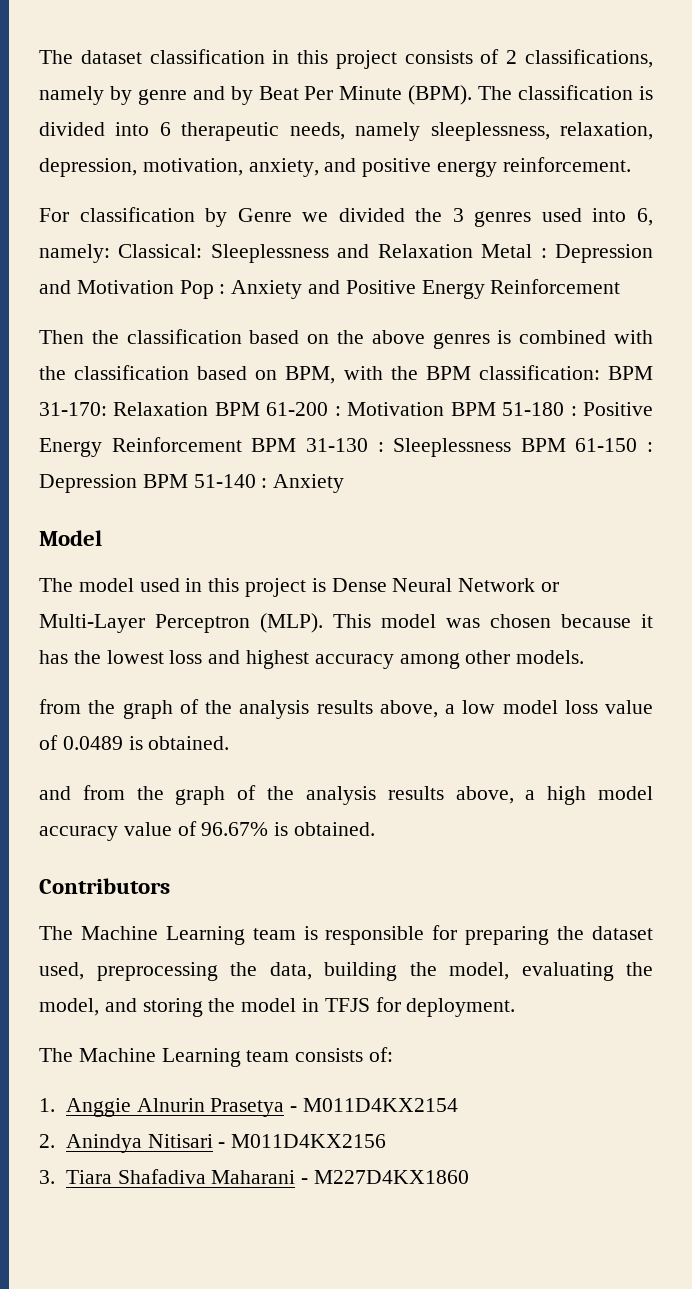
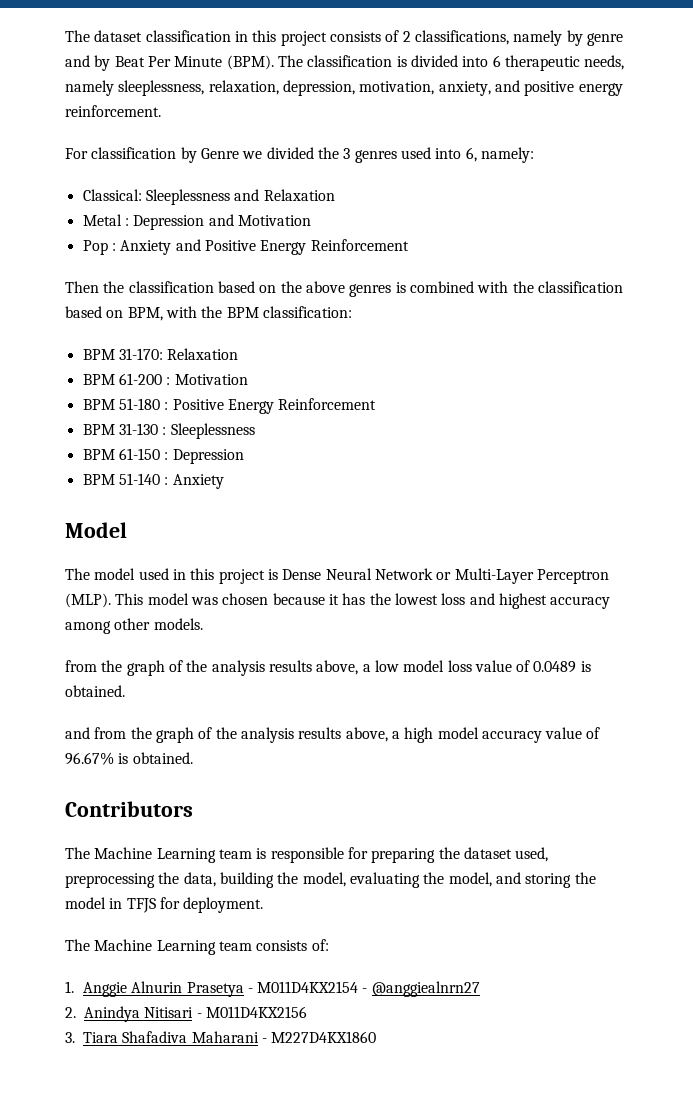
- For classification by Genre we divided the 3 genres used into 6, namely: Classical: Sleeplessness and Relaxation Metal : Depression and Motivation Pop : Anxiety and Positive Energy Reinforcement
+ For classification by Genre we divided the 3 genres used into 6, namely:
+ Classical: Sleeplessness and Relaxation
+ Metal : Depression and Motivation
+ Pop : Anxiety and Positive Energy Reinforcement
- Then the classification based on the above genres is combined with the classification based on BPM, with the BPM classification: BPM 31-170: Relaxation BPM 61-200 : Motivation BPM 51-180 : Positive Energy Reinforcement BPM 31-130 : Sleeplessness BPM 61-150 : Depression BPM 51-140 : Anxiety
+ Then the classification based on the above genres is combined with the classification based on BPM, with the BPM classification:
+ BPM 31-170: Relaxation
+ BPM 61-200 : Motivation
+ BPM 51-180 : Positive Energy Reinforcement
+ BPM 31-130 : Sleeplessness
+ BPM 61-150 : Depression
+ BPM 51-140 : Anxiety
- 1. Anggie Alnurin Prasetya - M011D4KX2154
+ 1. Anggie Alnurin Prasetya - M011D4KX2154 - @anggiealnrn27

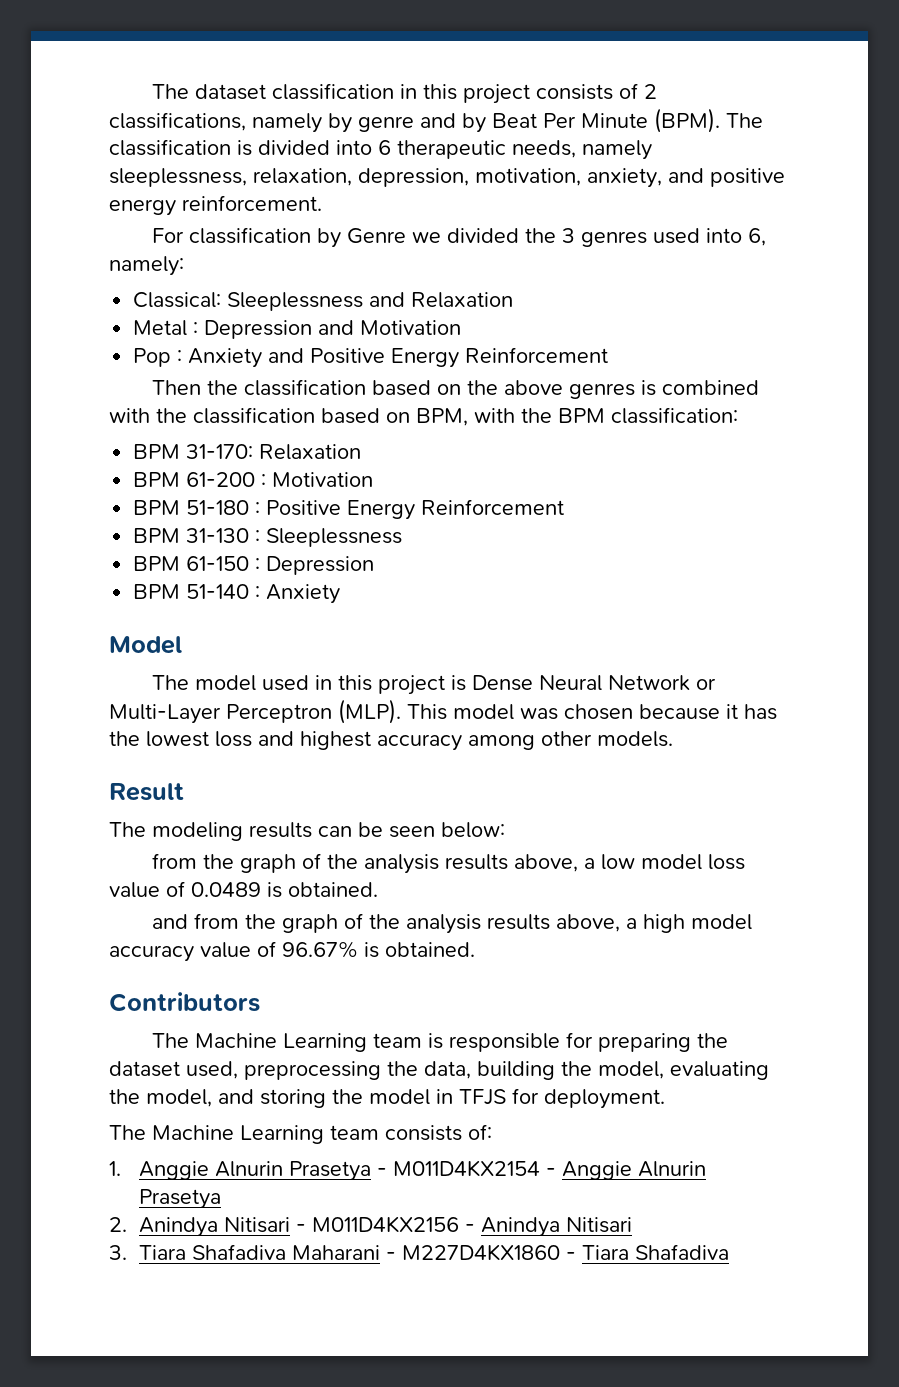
+ Result
+ The modeling results can be seen below:
- 1. Anggie Alnurin Prasetya - M011D4KX2154 - @anggiealnrn27
+ 1. Anggie Alnurin Prasetya - M011D4KX2154 - Anggie Alnurin Prasetya
- 2. Anindya Nitisari - M011D4KX2156
+ 2. Anindya Nitisari - M011D4KX2156 - Anindya Nitisari
- 3. Tiara Shafadiva Maharani - M227D4KX1860
+ 3. Tiara Shafadiva Maharani - M227D4KX1860 - Tiara Shafadiva

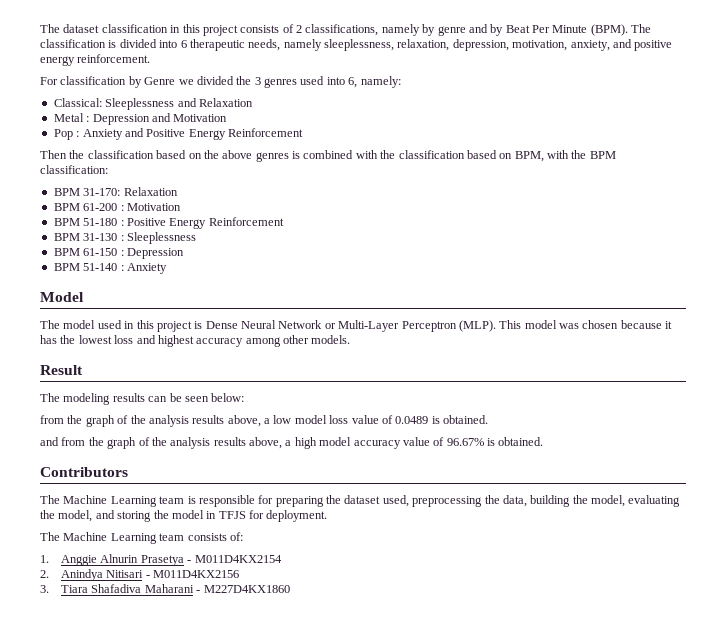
- 1. Anggie Alnurin Prasetya - M011D4KX2154 - Anggie Alnurin Prasetya
+ 1. Anggie Alnurin Prasetya - M011D4KX2154
- 2. Anindya Nitisari - M011D4KX2156 - Anindya Nitisari
+ 2. Anindya Nitisari - M011D4KX2156
- 3. Tiara Shafadiva Maharani - M227D4KX1860 - Tiara Shafadiva
+ 3. Tiara Shafadiva Maharani - M227D4KX1860

